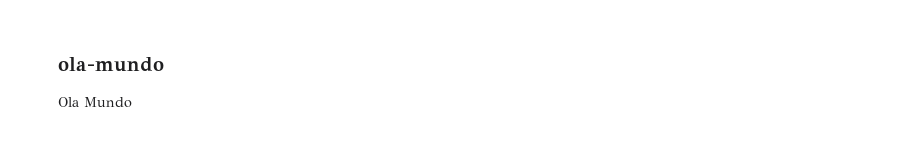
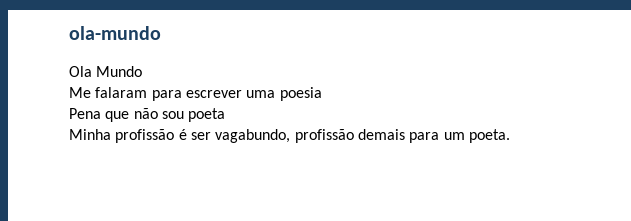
+ Me falaram para escrever uma poesia
+ Pena que não sou poeta
+ Minha profissão é ser vagabundo, profissão demais para um poeta.

